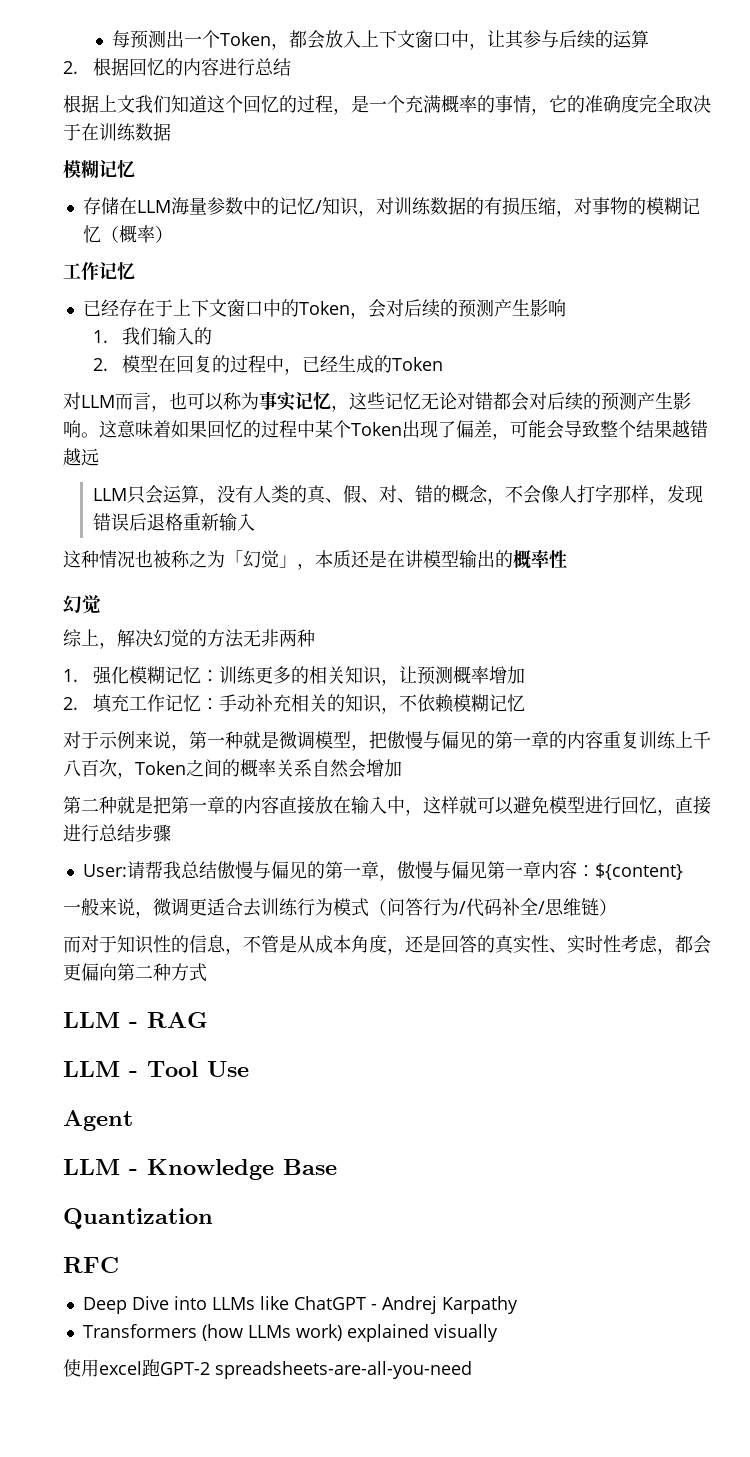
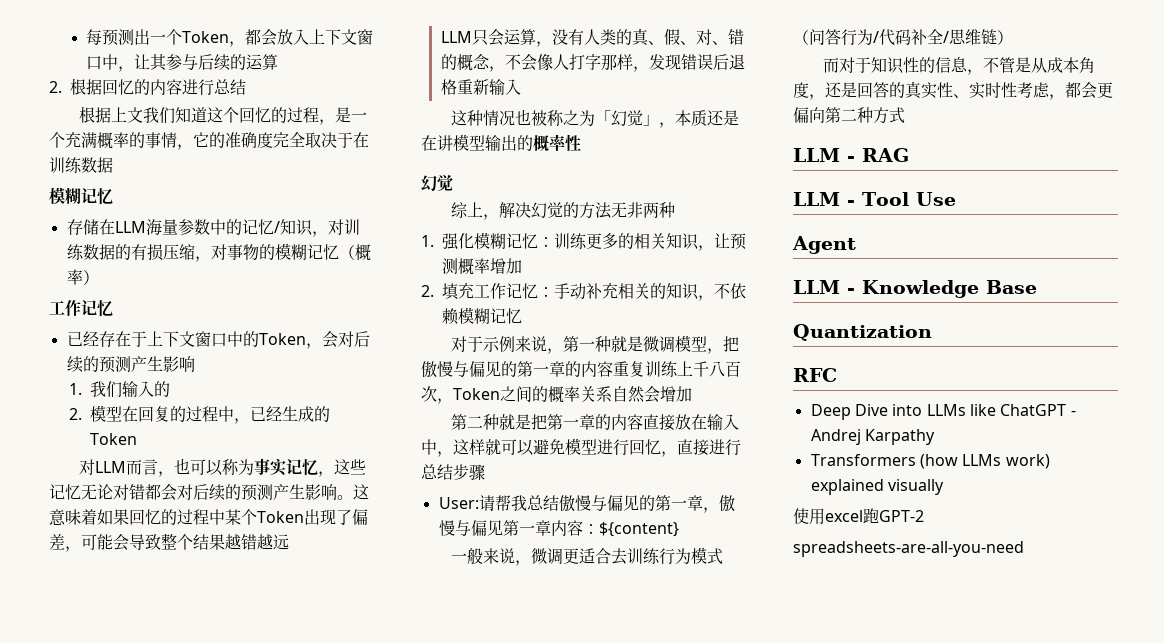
- 使用excel跑GPT-2 spreadsheets-are-all-you-need
+ 使用excel跑GPT-2
+ spreadsheets-are-all-you-need

